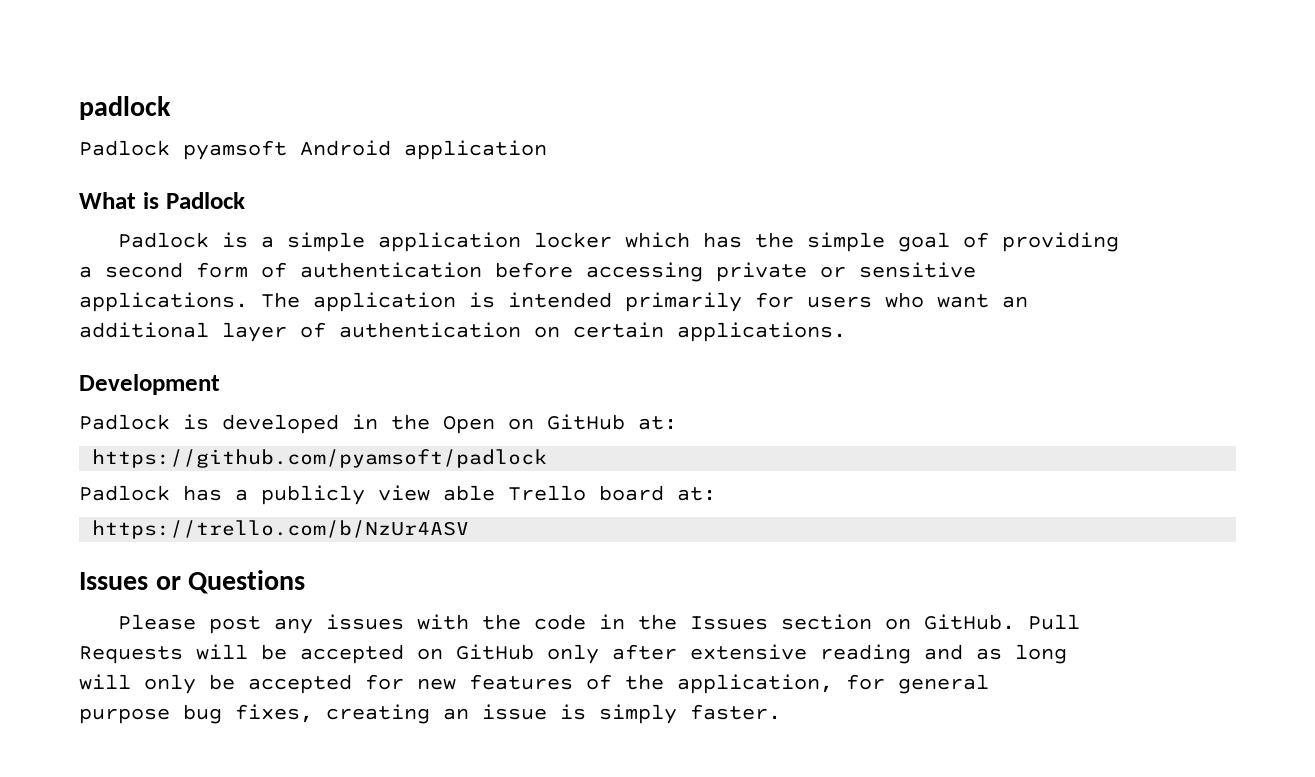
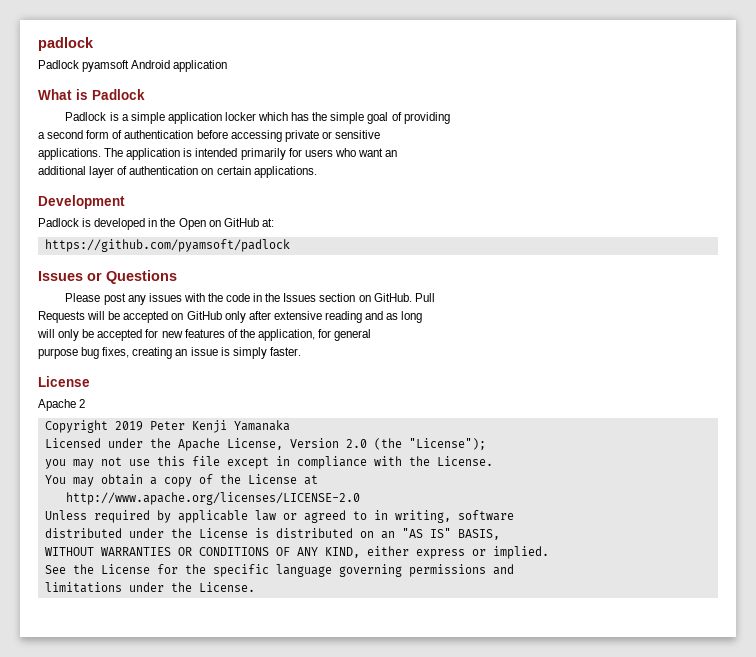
- Padlock has a publicly view able Trello board at:
- https://trello.com/b/NzUr4ASV
  purpose bug fixes, creating an issue is simply faster.
+ License
+ Apache 2
+ Copyright 2019 Peter Kenji Yamanaka
+ Licensed under the Apache License, Version 2.0 (the "License");
+ you may not use this file except in compliance with the License.
+ You may obtain a copy of the License at
+ http://www.apache.org/licenses/LICENSE-2.0
+ Unless required by applicable law or agreed to in writing, software
+ distributed under the License is distributed on an "AS IS" BASIS,
+ WITHOUT WARRANTIES OR CONDITIONS OF ANY KIND, either express or implied.
+ See the License for the specific language governing permissions and
+ limitations under the License.

